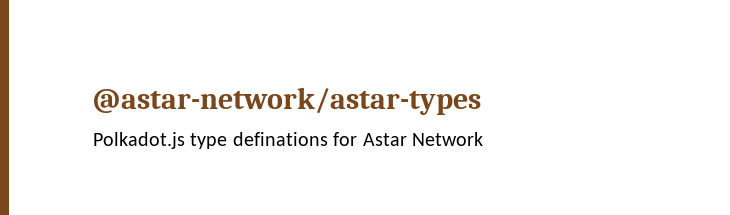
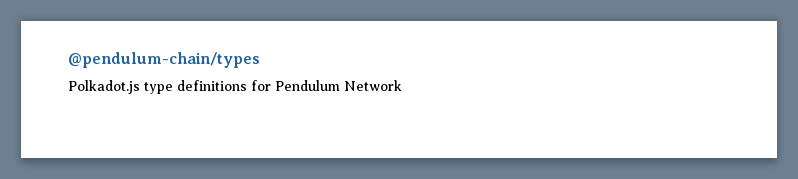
- @astar-network/astar-types
+ @pendulum-chain/types
- Polkadot.js type definations for Astar Network
+ Polkadot.js type definitions for Pendulum Network

